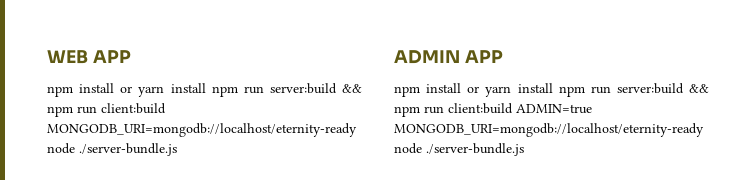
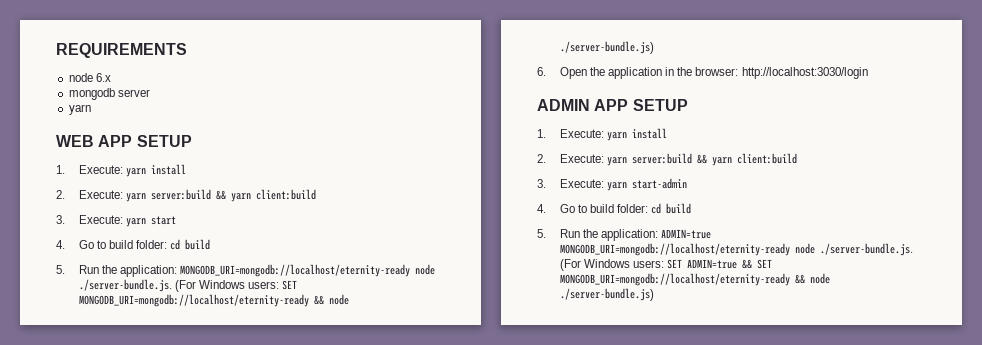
+ REQUIREMENTS
+ node 6.x
+ mongodb server
+ yarn
- WEB APP
- npm install or yarn install npm run server:build && npm run client:build MONGODB_URI=mongodb://localhost/eternity-ready node ./server-bundle.js
+ WEB APP SETUP
+ 1. Execute: yarn install
+ 2. Execute: yarn server:build && yarn client:build
+ 3. Execute: yarn start
+ 4. Go to build folder: cd build
+ 5. Run the application: MONGODB_URI=mongodb://localhost/eternity-ready node ./server-bundle.js. (For Windows users: SET MONGODB_URI=mongodb://localhost/eternity-ready && node ./server-bundle.js)
+ 6. Open the application in the browser: http://localhost:3030/login
- ADMIN APP
- npm install or yarn install npm run server:build && npm run client:build ADMIN=true MONGODB_URI=mongodb://localhost/eternity-ready node ./server-bundle.js
+ ADMIN APP SETUP
+ 1. Execute: yarn install
+ 2. Execute: yarn server:build && yarn client:build
+ 3. Execute: yarn start-admin
+ 4. Go to build folder: cd build
+ 5. Run the application: ADMIN=true MONGODB_URI=mongodb://localhost/eternity-ready node ./server-bundle.js. (For Windows users: SET ADMIN=true && SET MONGODB_URI=mongodb://localhost/eternity-ready && node ./server-bundle.js)

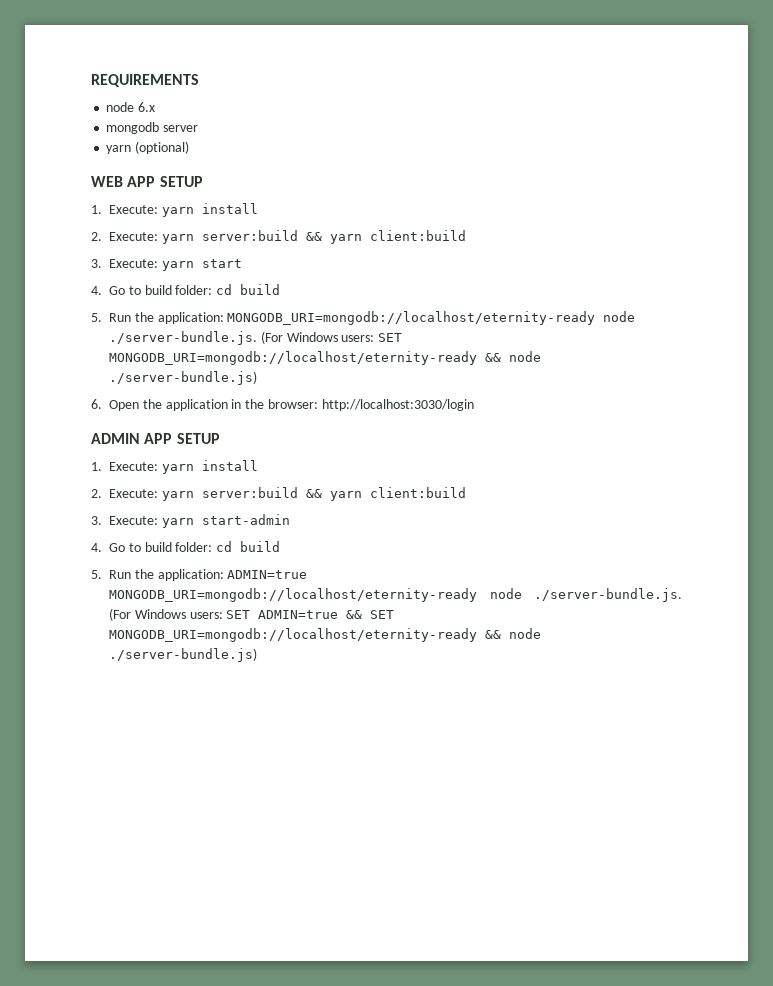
  mongodb server
- yarn
+ yarn (optional)

